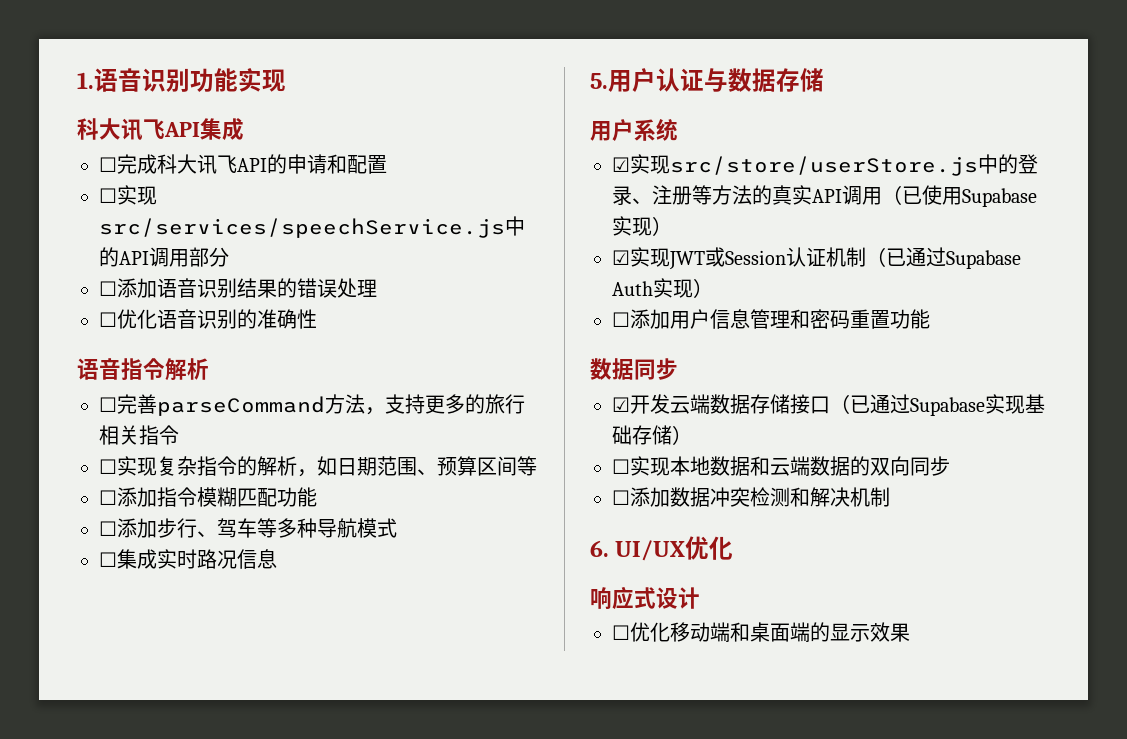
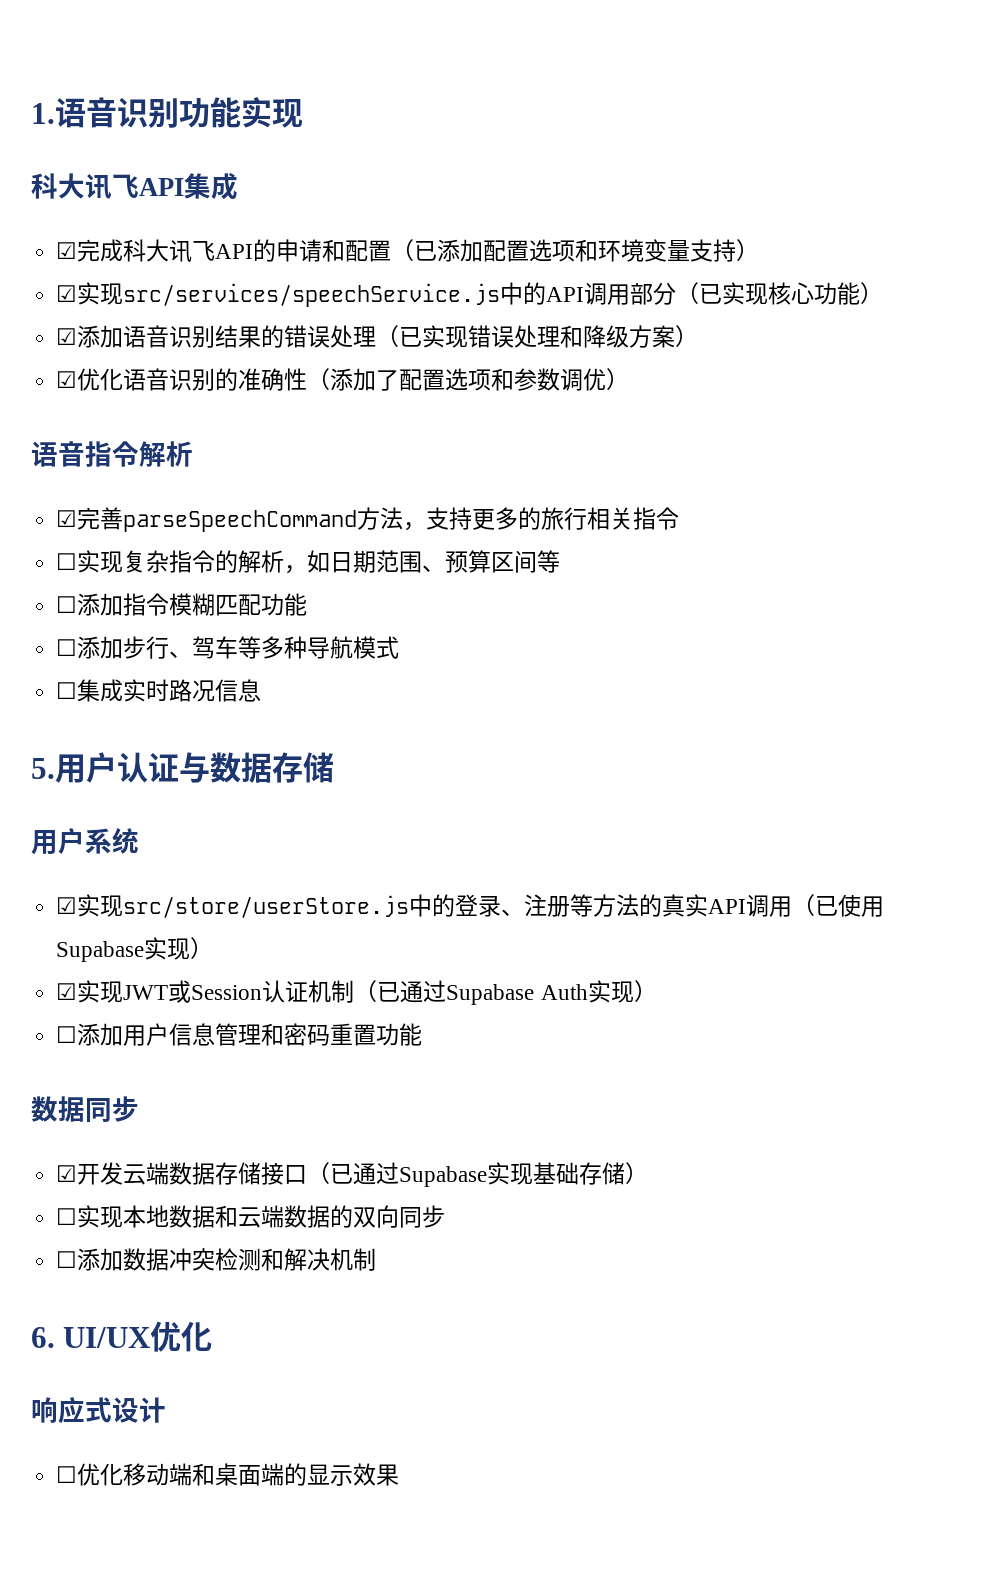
- ☐完成科大讯飞API的申请和配置
- ☐实现src/services/speechService.js中的API调用部分
- ☐添加语音识别结果的错误处理
- ☐优化语音识别的准确性
+ ☑完成科大讯飞API的申请和配置（已添加配置选项和环境变量支持）
+ ☑实现src/services/speechService.js中的API调用部分（已实现核心功能）
+ ☑添加语音识别结果的错误处理（已实现错误处理和降级方案）
+ ☑优化语音识别的准确性（添加了配置选项和参数调优）
- ☐完善parseCommand方法，支持更多的旅行相关指令
+ ☑完善parseSpeechCommand方法，支持更多的旅行相关指令

